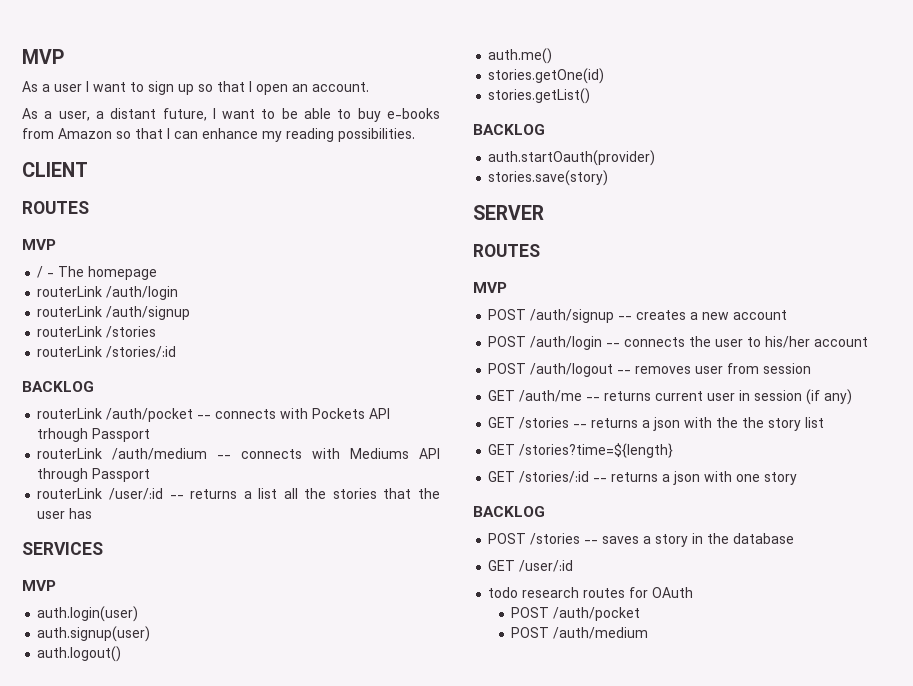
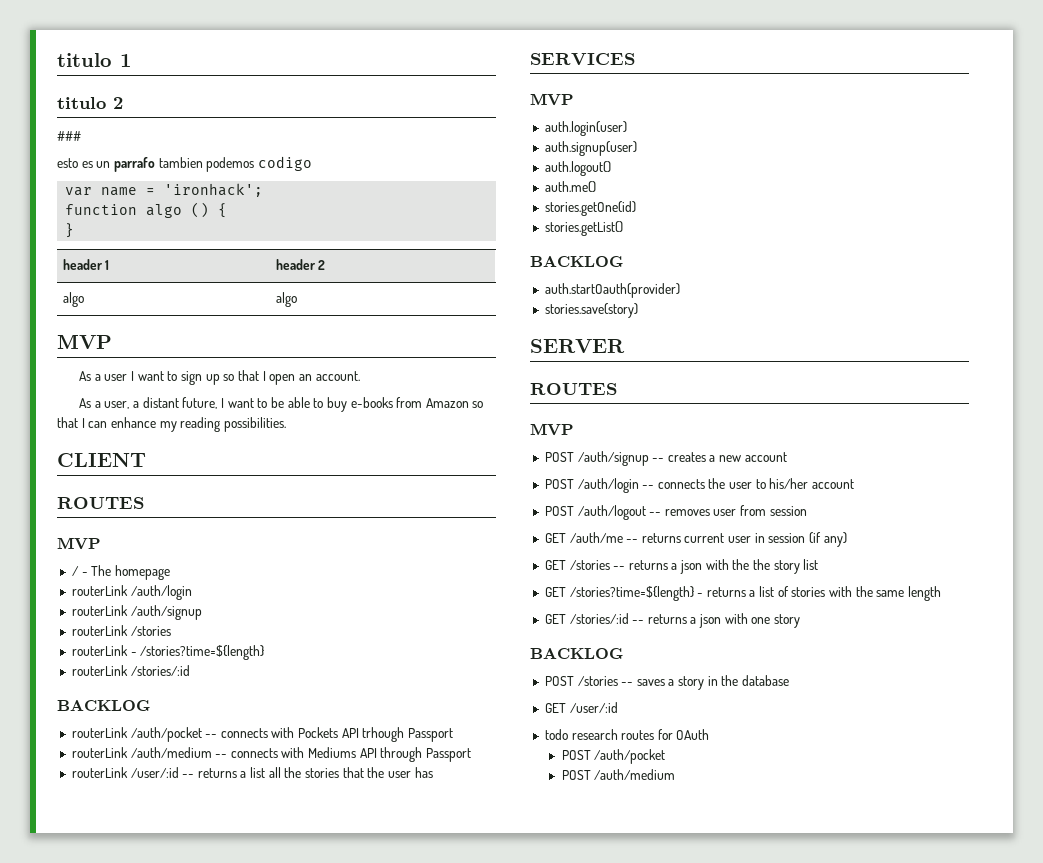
+ titulo 1
+ titulo 2
+ ###
+ esto es un parrafo tambien podemos codigo
+ var name = 'ironhack';
+ function algo () {
+ }
+ header 1 | header 2
+ algo | algo
+ routerLink - /stories?time=${length}
- GET /stories?time=${length}
+ GET /stories?time=${length} - returns a list of stories with the same length

